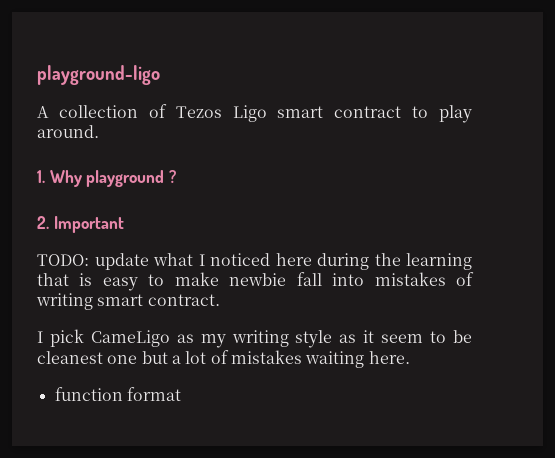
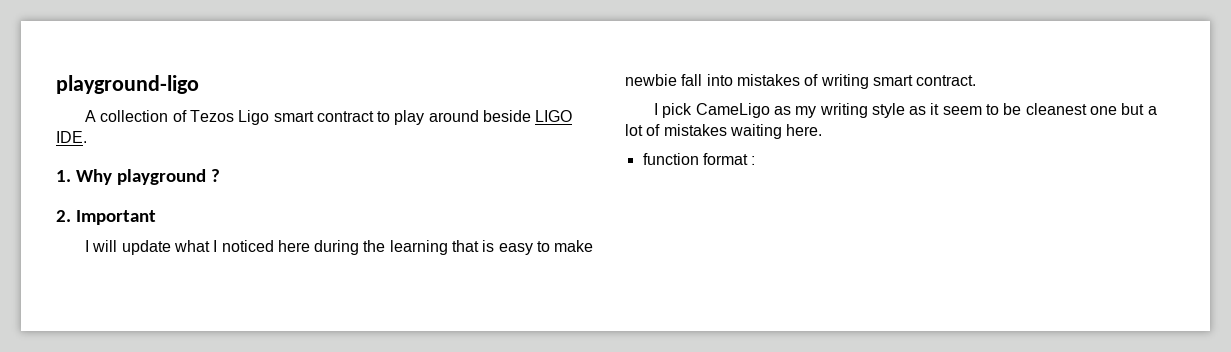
- A collection of Tezos Ligo smart contract to play around.
+ A collection of Tezos Ligo smart contract to play around beside LIGO IDE.
- TODO: update what I noticed here during the learning that is easy to make newbie fall into mistakes of writing smart contract.
+ I will update what I noticed here during the learning that is easy to make newbie fall into mistakes of writing smart contract.
- function format
+ function format :

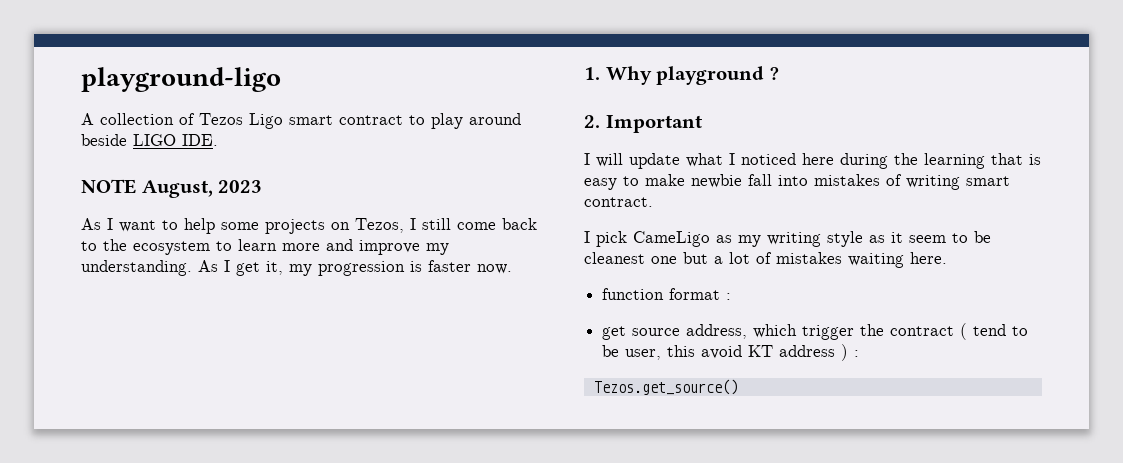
+ NOTE August, 2023
+ As I want to help some projects on Tezos, I still come back to the ecosystem to learn more and improve my understanding. As I get it, my progression is faster now.
+ get source address, which trigger the contract ( tend to be user, this avoid KT address ) :
+ Tezos.get_source()

